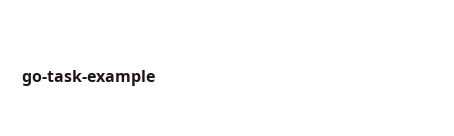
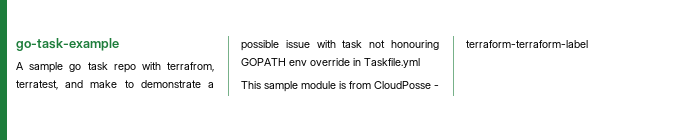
+ A sample go task repo with terrafrom, terratest, and make to demonstrate a possible issue with task not honouring GOPATH env override in Taskfile.yml
+ This sample module is from CloudPosse - terraform-terraform-label

